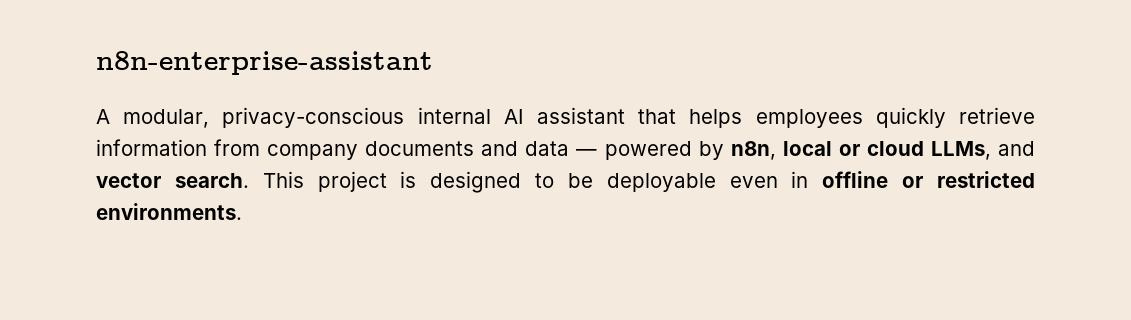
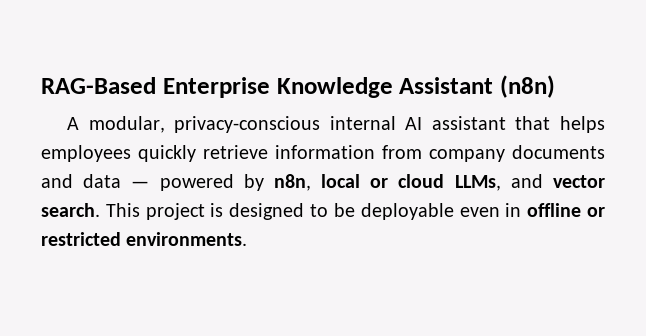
- n8n-enterprise-assistant
+ RAG-Based Enterprise Knowledge Assistant (n8n)

